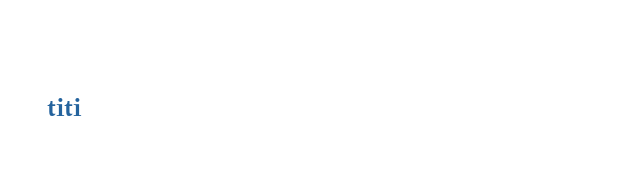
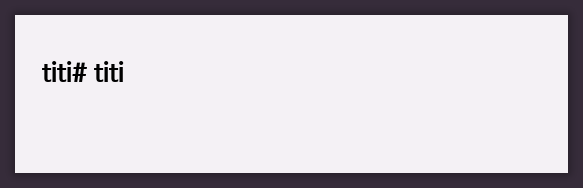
- titi
+ titi# titi

